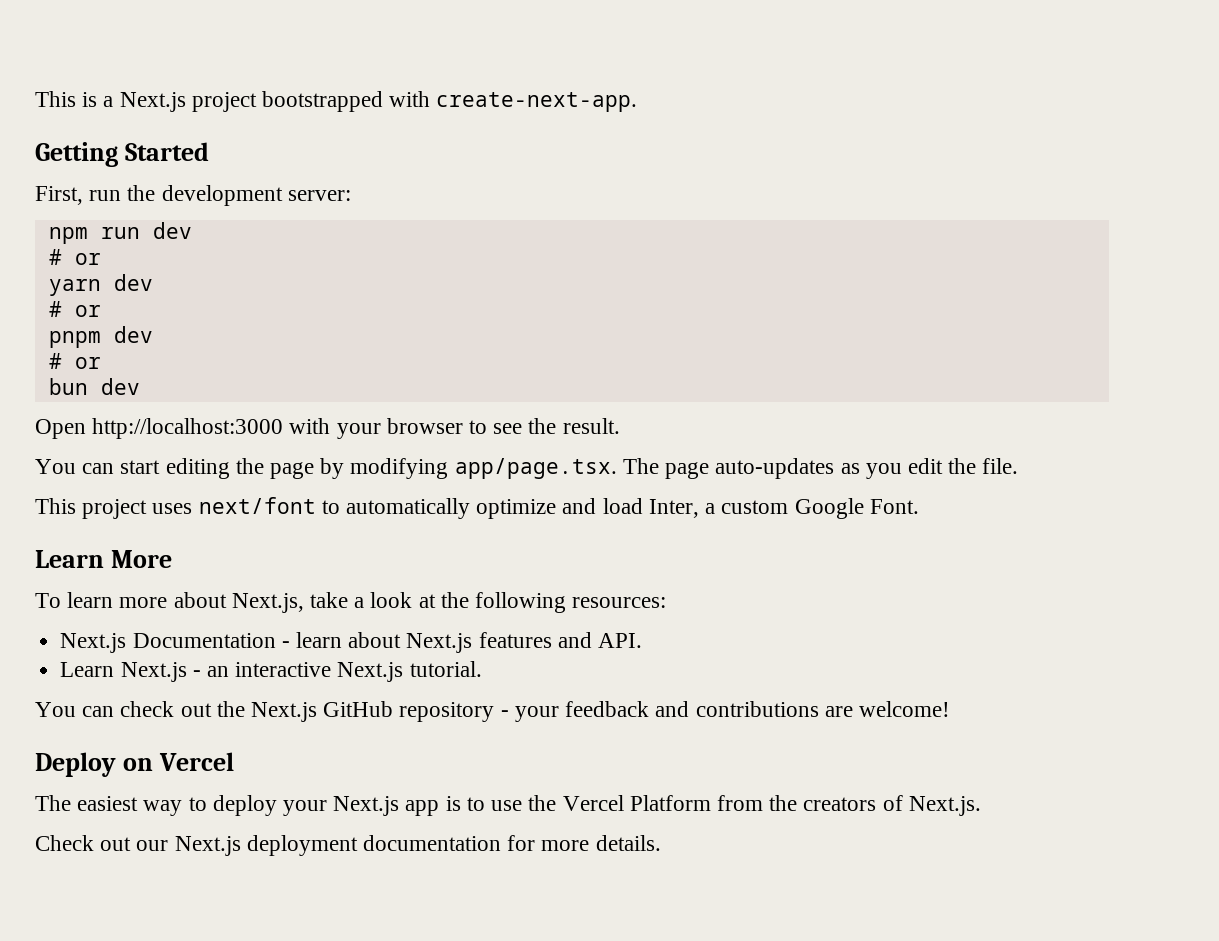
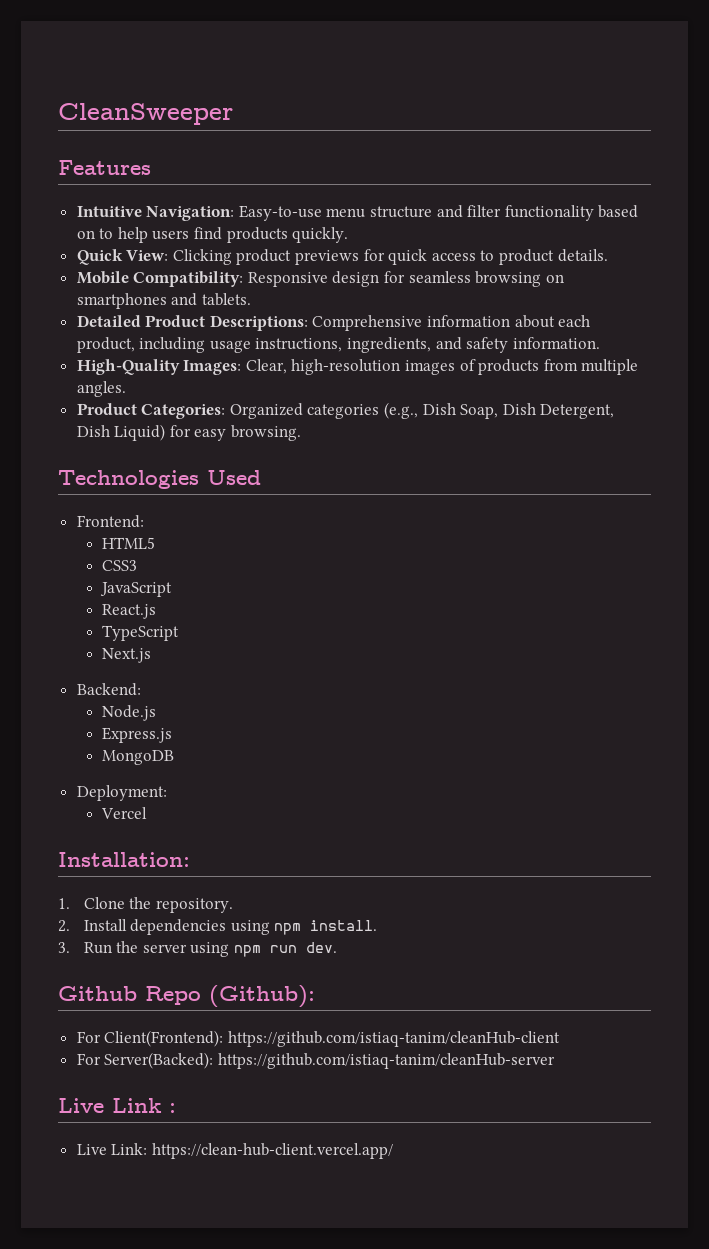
- This is a Next.js project bootstrapped with create-next-app.
- Getting Started
- First, run the development server:
- npm run dev
- # or
- yarn dev
- # or
- pnpm dev
- # or
- bun dev
- Open http://localhost:3000 with your browser to see the result.
- You can start editing the page by modifying app/page.tsx. The page auto-updates as you edit the file.
- This project uses next/font to automatically optimize and load Inter, a custom Google Font.
- Learn More
- To learn more about Next.js, take a look at the following resources:
- Next.js Documentation - learn about Next.js features and API.
- Learn Next.js - an interactive Next.js tutorial.
- You can check out the Next.js GitHub repository - your feedback and contributions are welcome!
- Deploy on Vercel
- The easiest way to deploy your Next.js app is to use the Vercel Platform from the creators of Next.js.
- Check out our Next.js deployment documentation for more details.
+ CleanSweeper
+ Features
+ Intuitive Navigation: Easy-to-use menu structure and filter functionality based on to help users find products quickly.
+ Quick View: Clicking product previews for quick access to product details.
+ Mobile Compatibility: Responsive design for seamless browsing on smartphones and tablets.
+ Detailed Product Descriptions: Comprehensive information about each product, including usage instructions, ingredients, and safety information.
+ High-Quality Images: Clear, high-resolution images of products from multiple angles.
+ Product Categories: Organized categories (e.g., Dish Soap, Dish Detergent, Dish Liquid) for easy browsing.
+ Technologies Used
+ Frontend:
+ HTML5
+ CSS3
+ JavaScript
+ React.js
+ TypeScript
+ Next.js
+ Backend:
+ Node.js
+ Express.js
+ MongoDB
+ Deployment:
+ Vercel
+ Installation:
+ 1. Clone the repository.
+ 2. Install dependencies using npm install.
+ 3. Run the server using npm run dev.
+ Github Repo (Github):
+ For Client(Frontend): https://github.com/istiaq-tanim/cleanHub-client
+ For Server(Backed): https://github.com/istiaq-tanim/cleanHub-server
+ Live Link :
+ Live Link: https://clean-hub-client.vercel.app/

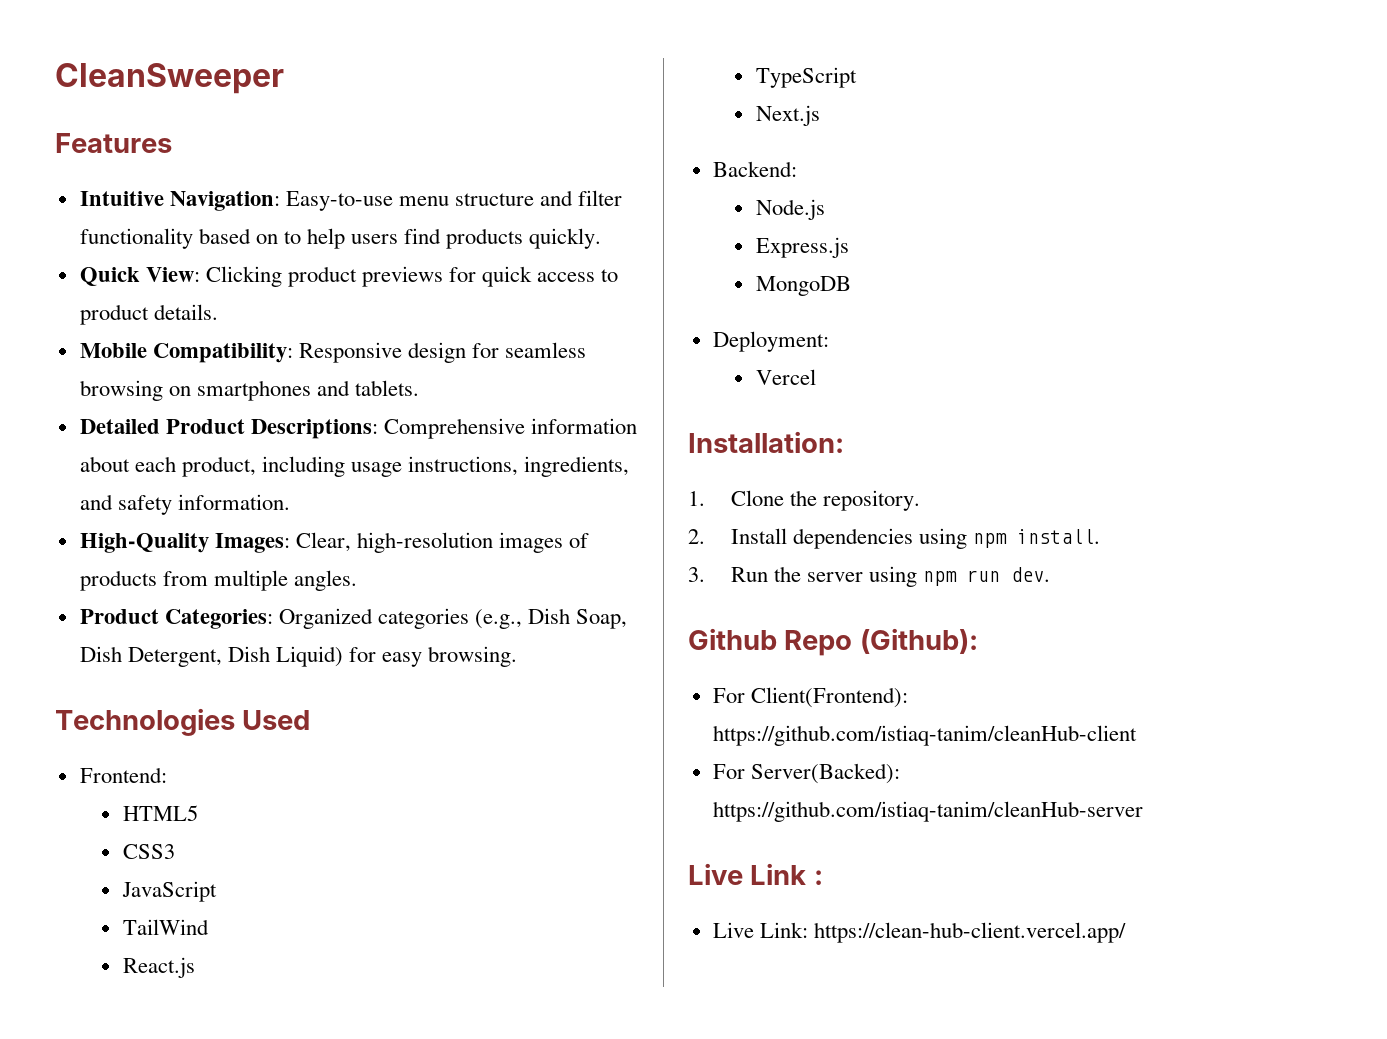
+ TailWind

